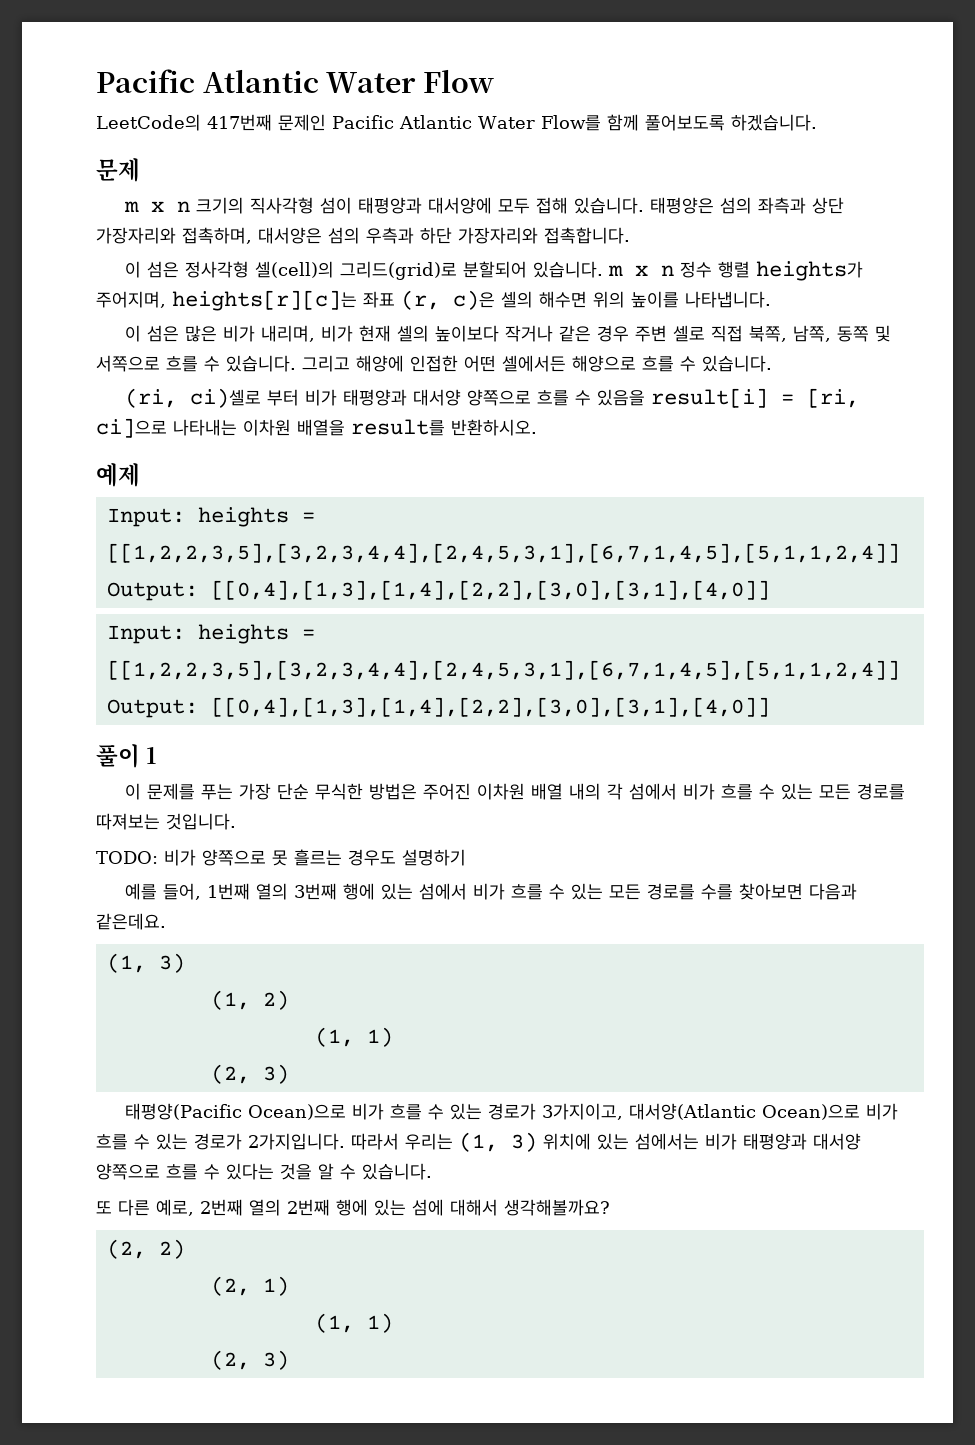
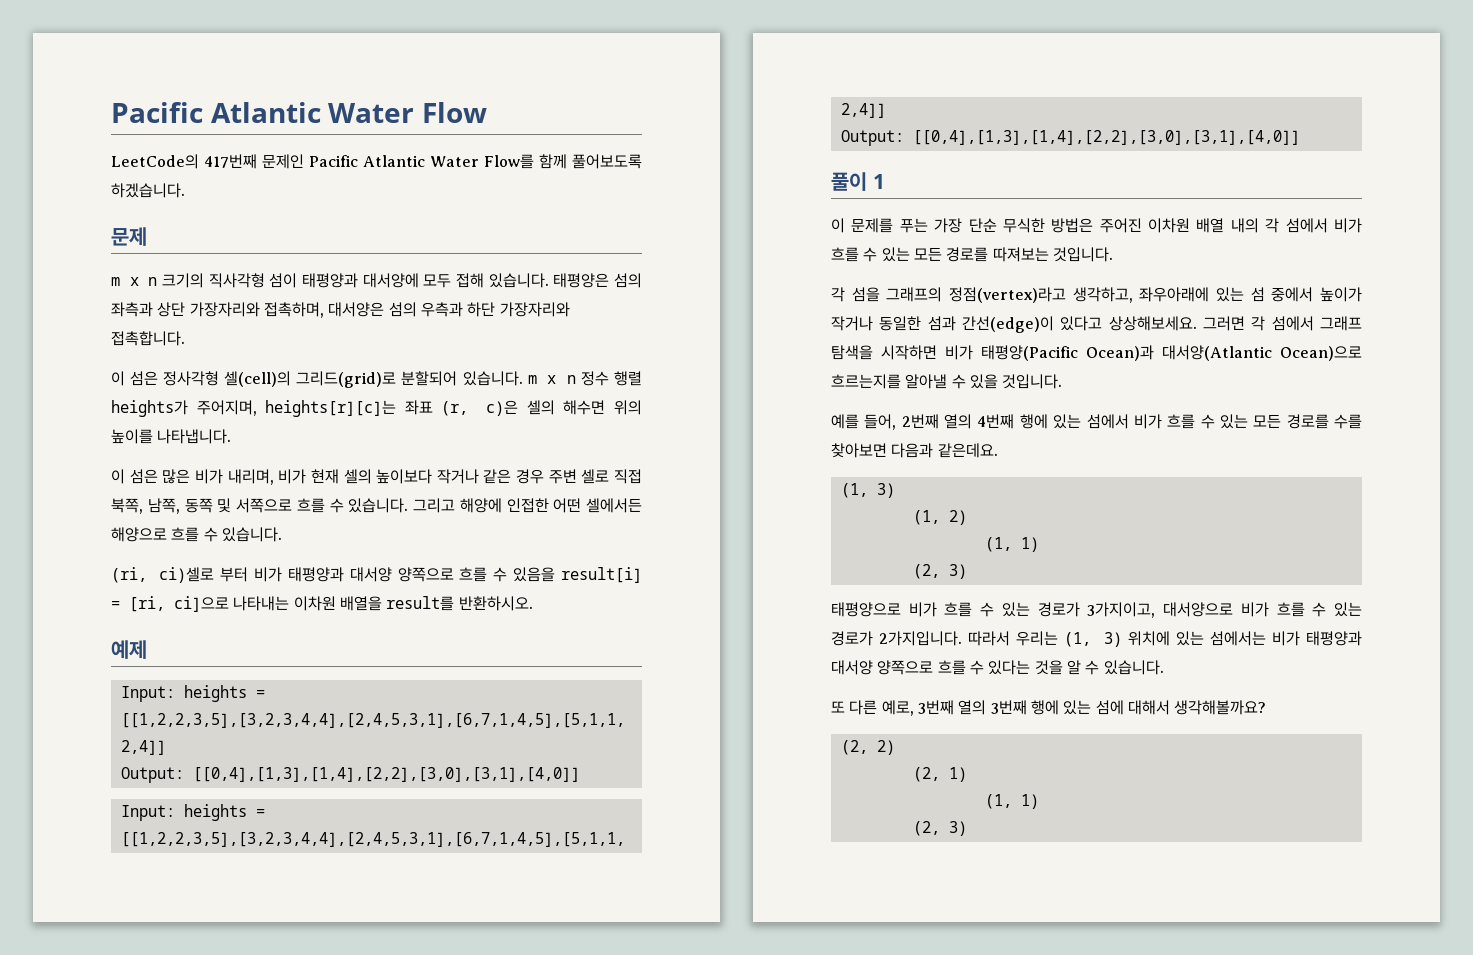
- TODO: 비가 양쪽으로 못 흘르는 경우도 설명하기
+ 각 섬을 그래프의 정점(vertex)라고 생각하고, 좌우아래에 있는 섬 중에서 높이가 작거나 동일한 섬과 간선(edge)이 있다고 상상해보세요. 그러면 각 섬에서 그래프 탐색을 시작하면 비가 태평양(Pacific Ocean)과 대서양(Atlantic Ocean)으로 흐르는지를 알아낼 수 있을 것입니다.
- 예를 들어, 1번째 열의 3번째 행에 있는 섬에서 비가 흐를 수 있는 모든 경로를 수를 찾아보면 다음과 같은데요.
+ 예를 들어, 2번째 열의 4번째 행에 있는 섬에서 비가 흐를 수 있는 모든 경로를 수를 찾아보면 다음과 같은데요.
- 태평양(Pacific Ocean)으로 비가 흐를 수 있는 경로가 3가지이고, 대서양(Atlantic Ocean)으로 비가 흐를 수 있는 경로가 2가지입니다.
+ 태평양으로 비가 흐를 수 있는 경로가 3가지이고, 대서양으로 비가 흐를 수 있는 경로가 2가지입니다.
- 또 다른 예로, 2번째 열의 2번째 행에 있는 섬에 대해서 생각해볼까요?
+ 또 다른 예로, 3번째 열의 3번째 행에 있는 섬에 대해서 생각해볼까요?

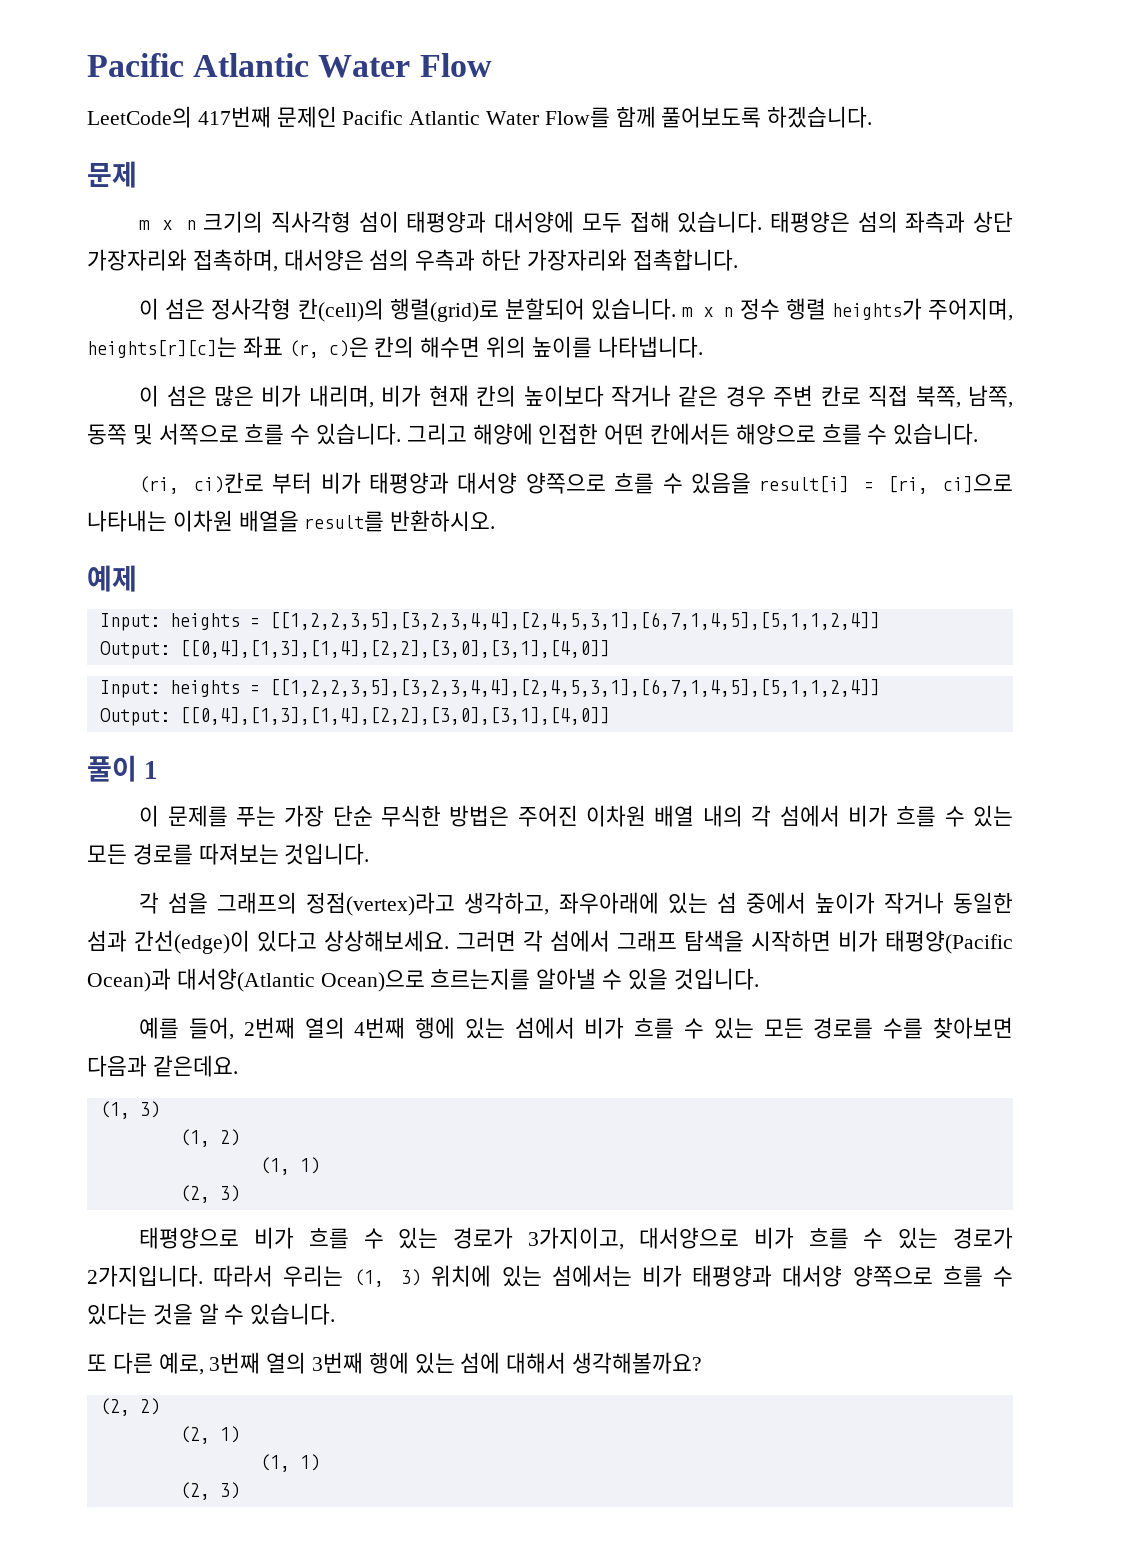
- 이 섬은 정사각형 셀(cell)의 그리드(grid)로 분할되어 있습니다. m x n 정수 행렬 heights가 주어지며, heights[r][c]는 좌표 (r, c)은 셀의 해수면 위의 높이를 나타냅니다.
+ 이 섬은 정사각형 칸(cell)의 행렬(grid)로 분할되어 있습니다. m x n 정수 행렬 heights가 주어지며, heights[r][c]는 좌표 (r, c)은 칸의 해수면 위의 높이를 나타냅니다.
- 이 섬은 많은 비가 내리며, 비가 현재 셀의 높이보다 작거나 같은 경우 주변 셀로 직접 북쪽, 남쪽, 동쪽 및 서쪽으로 흐를 수 있습니다.
+ 이 섬은 많은 비가 내리며, 비가 현재 칸의 높이보다 작거나 같은 경우 주변 칸로 직접 북쪽, 남쪽, 동쪽 및 서쪽으로 흐를 수 있습니다.
- 그리고 해양에 인접한 어떤 셀에서든 해양으로 흐를 수 있습니다.
+ 그리고 해양에 인접한 어떤 칸에서든 해양으로 흐를 수 있습니다.
- (ri, ci)셀로 부터 비가 태평양과 대서양 양쪽으로 흐를 수 있음을 result[i] = [ri, ci]으로 나타내는 이차원 배열을 result를 반환하시오.
+ (ri, ci)칸로 부터 비가 태평양과 대서양 양쪽으로 흐를 수 있음을 result[i] = [ri, ci]으로 나타내는 이차원 배열을 result를 반환하시오.

